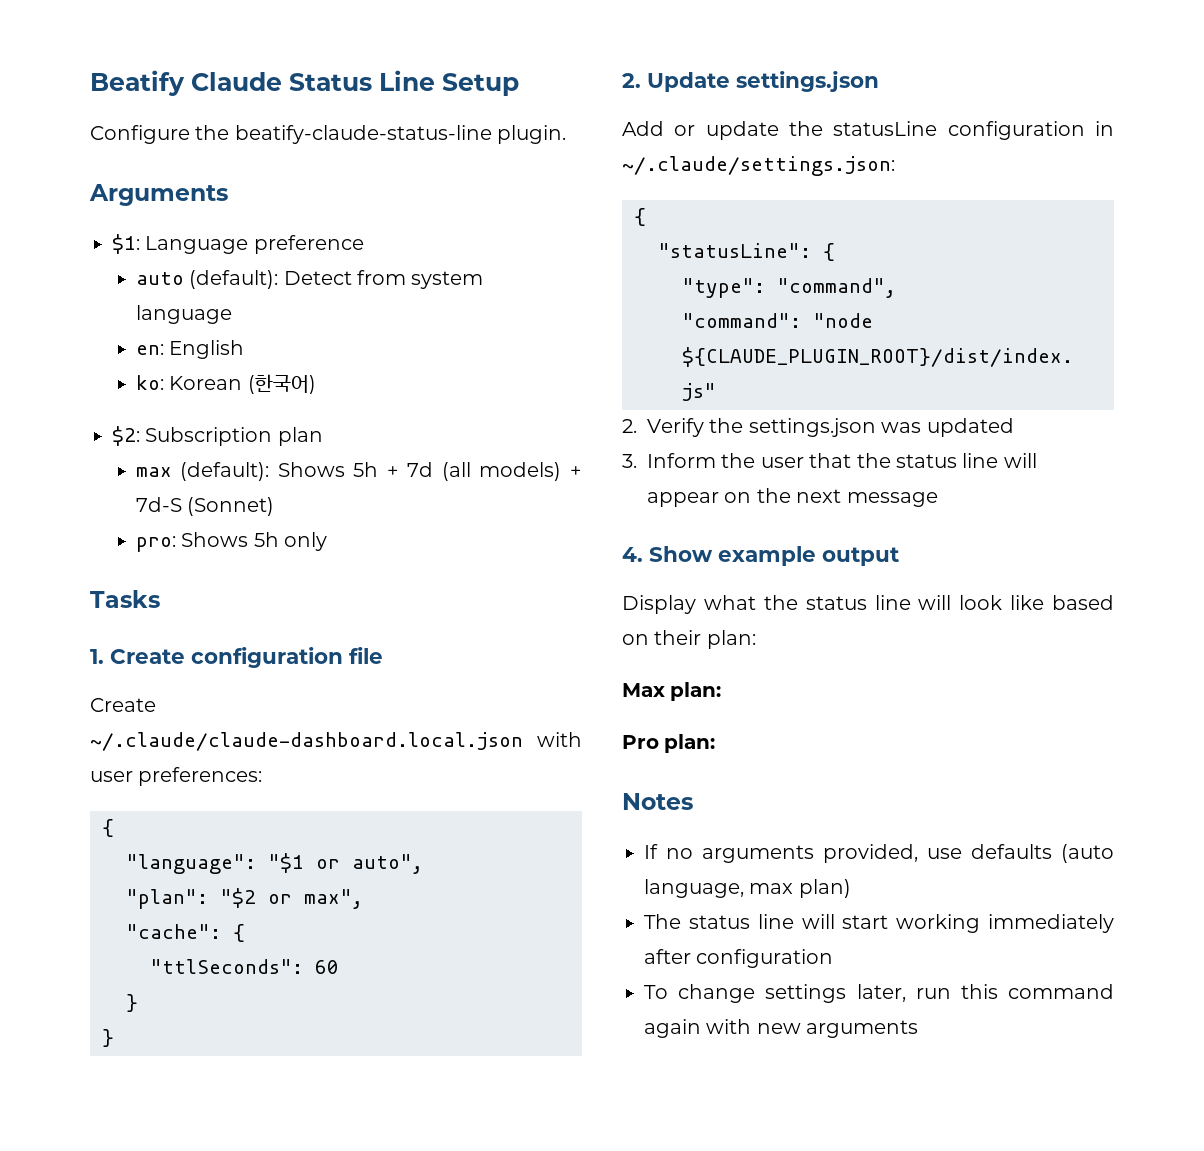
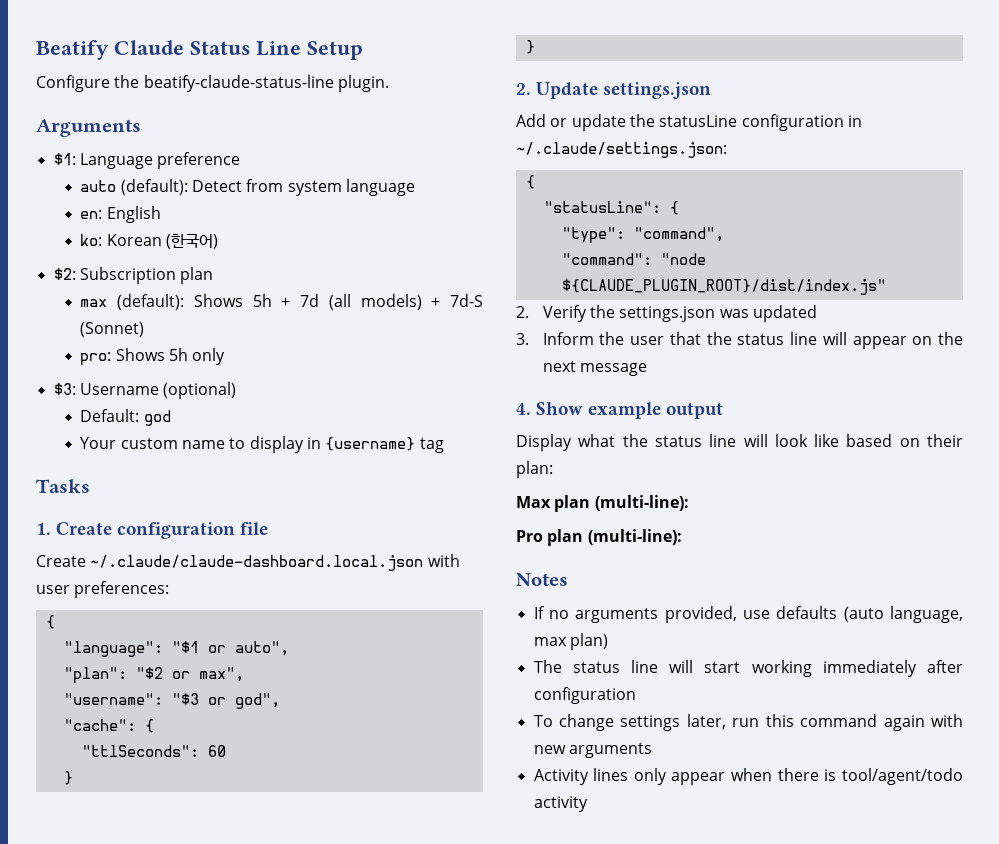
+ $3: Username (optional)
+ Default: god
+ Your custom name to display in {username} tag
+ "username": "$3 or god",
- Max plan:
+ Max plan (multi-line):
- Pro plan:
+ Pro plan (multi-line):
+ Activity lines only appear when there is tool/agent/todo activity

